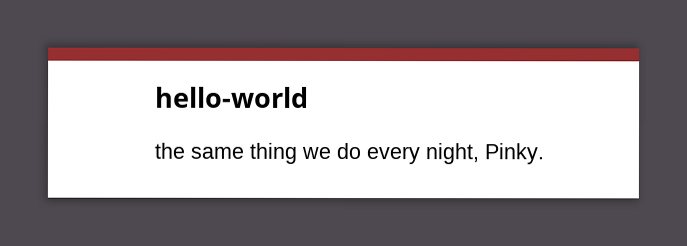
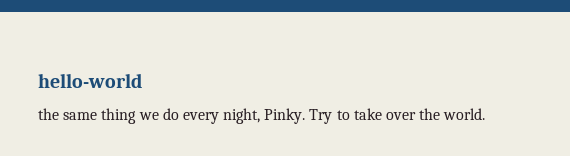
+ Try to take over the world.

